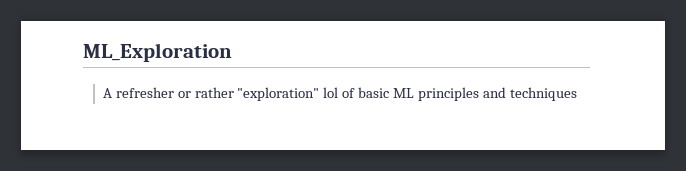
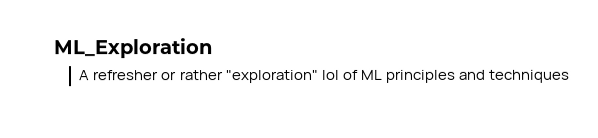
- A refresher or rather "exploration" lol of basic ML principles and techniques
+ A refresher or rather "exploration" lol of ML principles and techniques

